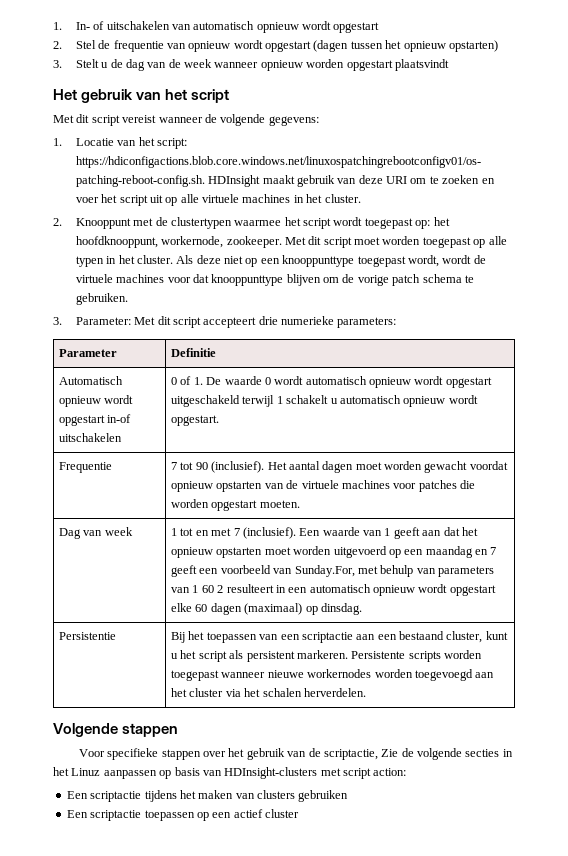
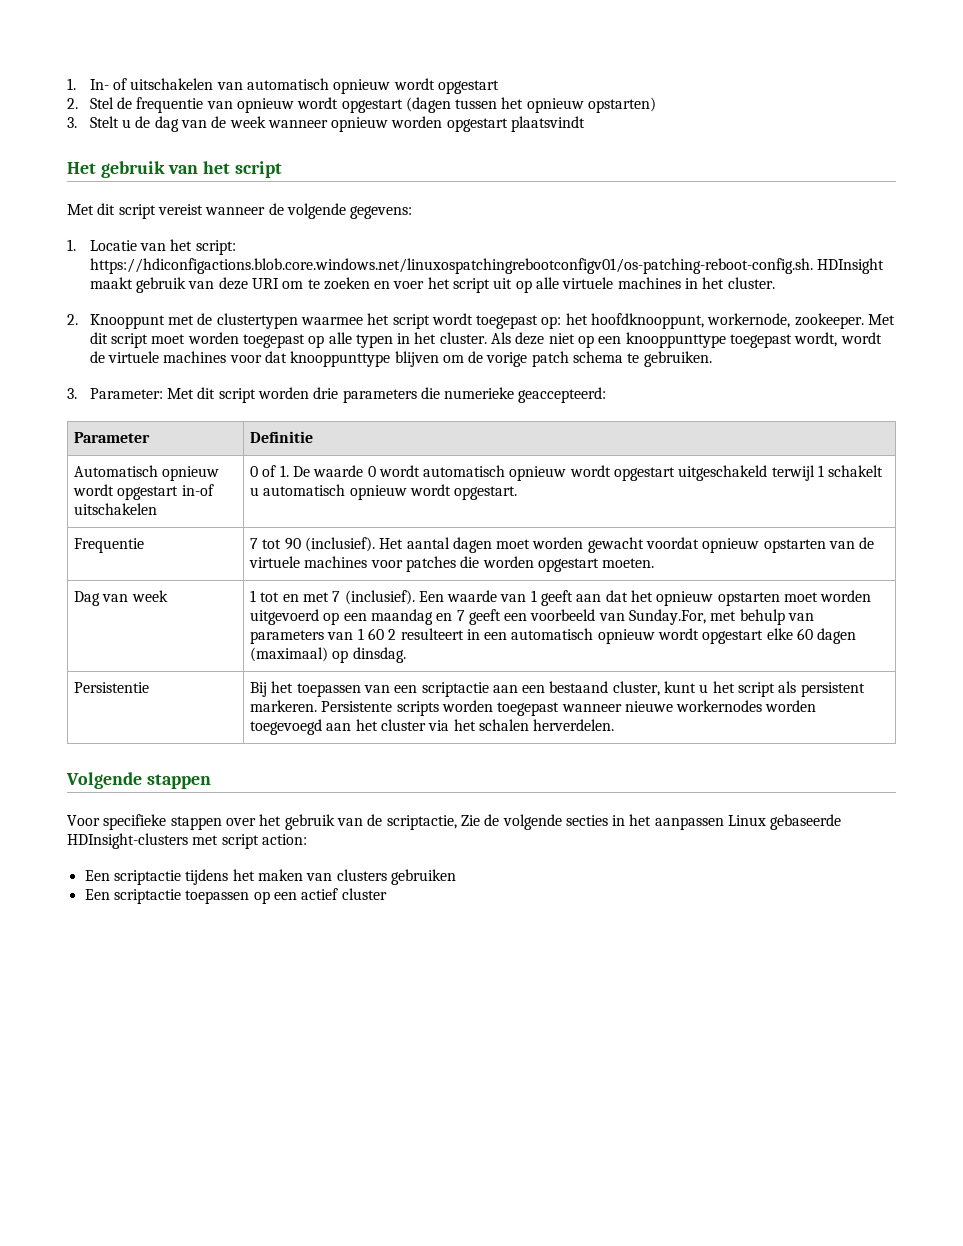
- 3. Parameter: Met dit script accepteert drie numerieke parameters:
+ 3. Parameter: Met dit script worden drie parameters die numerieke geaccepteerd:
- Voor specifieke stappen over het gebruik van de scriptactie, Zie de volgende secties in het Linuz aanpassen op basis van HDInsight-clusters met script action:
+ Voor specifieke stappen over het gebruik van de scriptactie, Zie de volgende secties in het aanpassen Linux gebaseerde HDInsight-clusters met script action:

